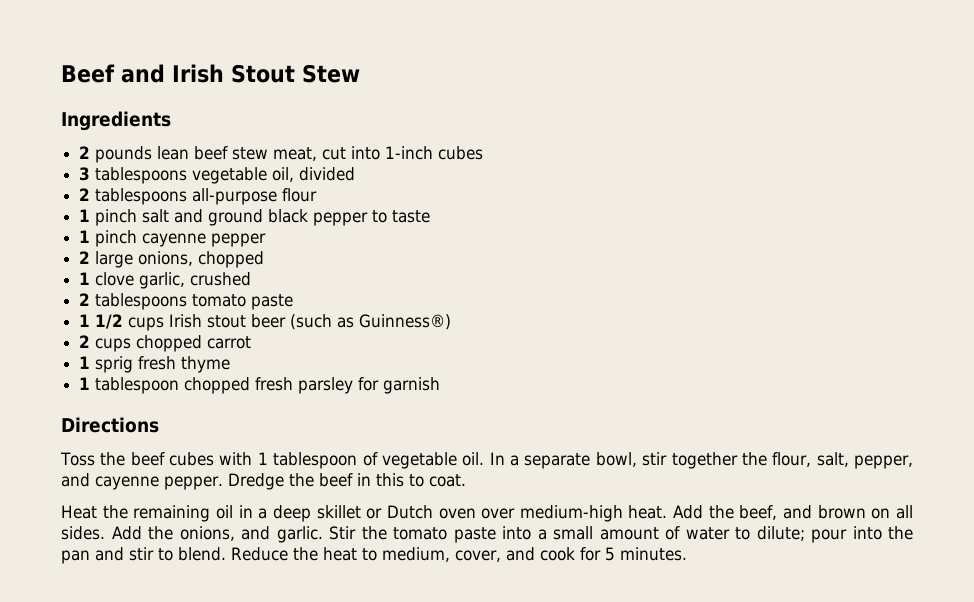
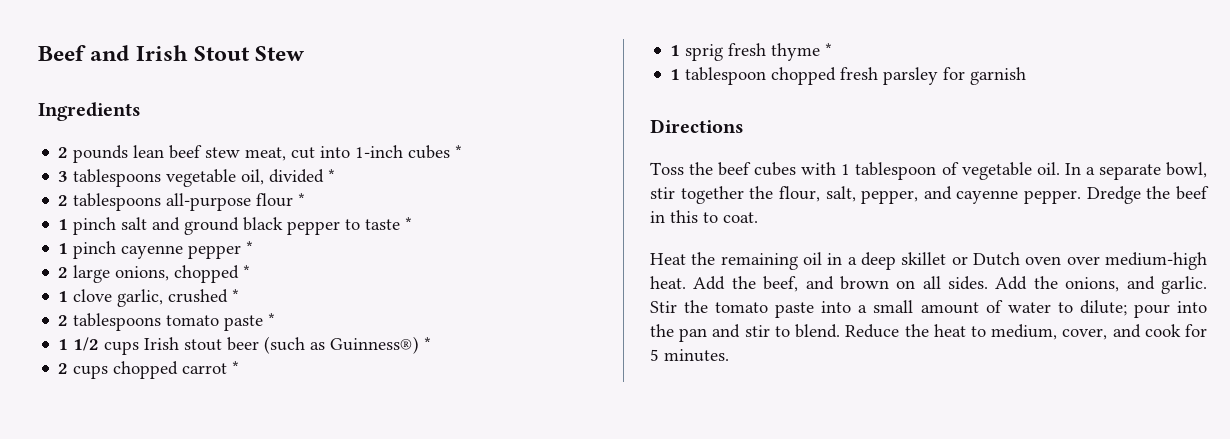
- 2 pounds lean beef stew meat, cut into 1-inch cubes
+ 2 pounds lean beef stew meat, cut into 1-inch cubes *
- 3 tablespoons vegetable oil, divided
+ 3 tablespoons vegetable oil, divided *
- 2 tablespoons all-purpose flour
+ 2 tablespoons all-purpose flour *
- 1 pinch salt and ground black pepper to taste
+ 1 pinch salt and ground black pepper to taste *
- 1 pinch cayenne pepper
+ 1 pinch cayenne pepper *
- 2 large onions, chopped
+ 2 large onions, chopped *
- 1 clove garlic, crushed
+ 1 clove garlic, crushed *
- 2 tablespoons tomato paste
+ 2 tablespoons tomato paste *
- 1 1/2 cups Irish stout beer (such as Guinness®)
+ 1 1/2 cups Irish stout beer (such as Guinness®) *
- 2 cups chopped carrot
+ 2 cups chopped carrot *
- 1 sprig fresh thyme
+ 1 sprig fresh thyme *

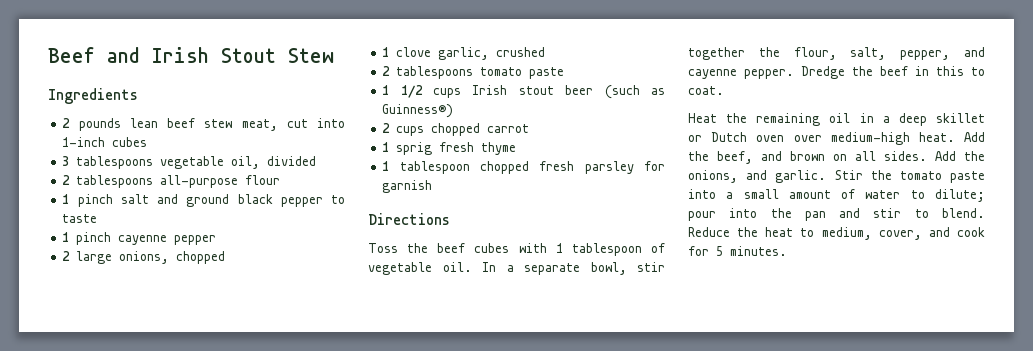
- 2 pounds lean beef stew meat, cut into 1-inch cubes *
+ 2 pounds lean beef stew meat, cut into 1-inch cubes
- 3 tablespoons vegetable oil, divided *
+ 3 tablespoons vegetable oil, divided
- 2 tablespoons all-purpose flour *
+ 2 tablespoons all-purpose flour
- 1 pinch salt and ground black pepper to taste *
+ 1 pinch salt and ground black pepper to taste
- 1 pinch cayenne pepper *
+ 1 pinch cayenne pepper
- 2 large onions, chopped *
+ 2 large onions, chopped
- 1 clove garlic, crushed *
+ 1 clove garlic, crushed
- 2 tablespoons tomato paste *
+ 2 tablespoons tomato paste
- 1 1/2 cups Irish stout beer (such as Guinness®) *
+ 1 1/2 cups Irish stout beer (such as Guinness®)
- 2 cups chopped carrot *
+ 2 cups chopped carrot
- 1 sprig fresh thyme *
+ 1 sprig fresh thyme

